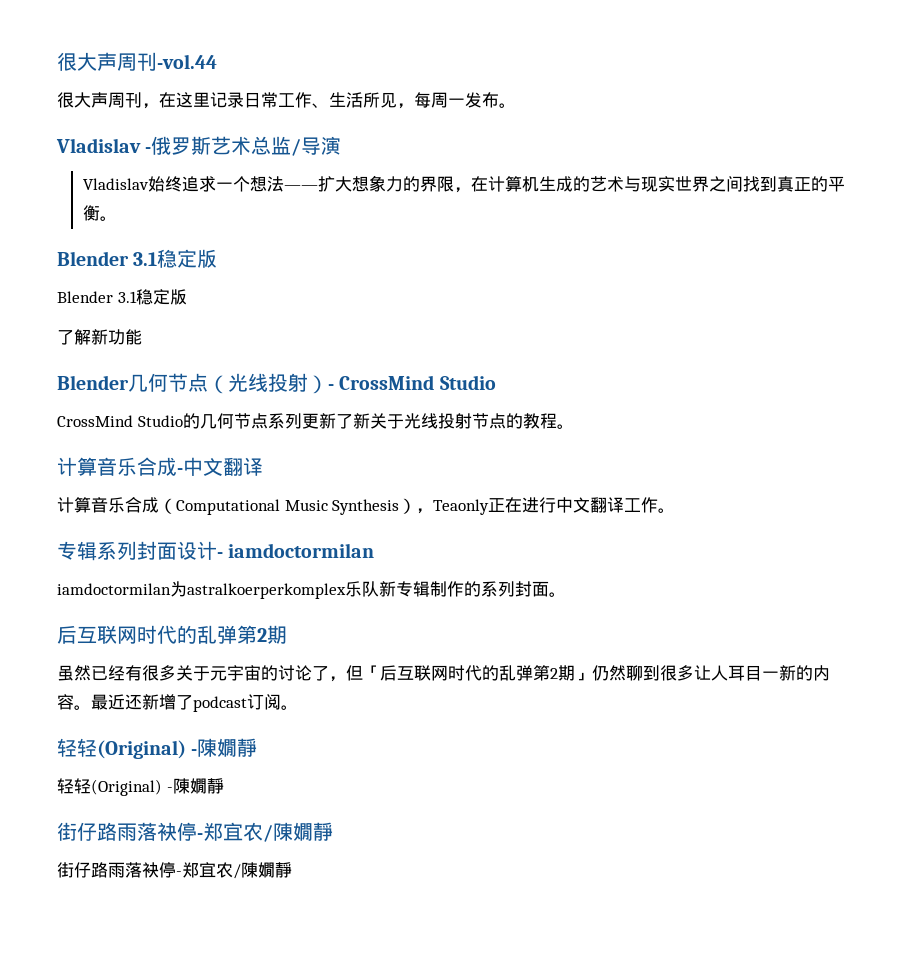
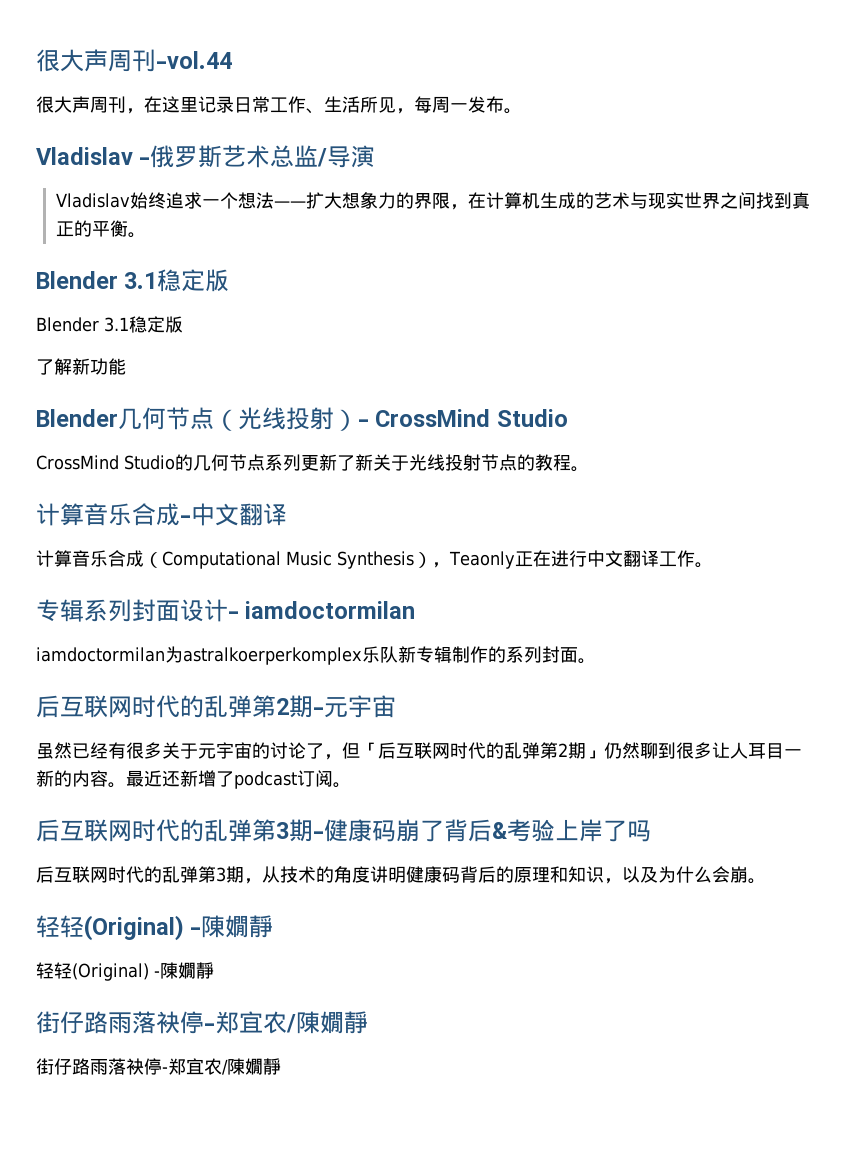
  iamdoctormilan为astralkoerperkomplex乐队新专辑制作的系列封面。
- 后互联网时代的乱弹第2期
+ 后互联网时代的乱弹第2期-元宇宙
+ 后互联网时代的乱弹第3期-健康码崩了背后&考验上岸了吗
+ 后互联网时代的乱弹第3期，从技术的角度讲明健康码背后的原理和知识，以及为什么会崩。

